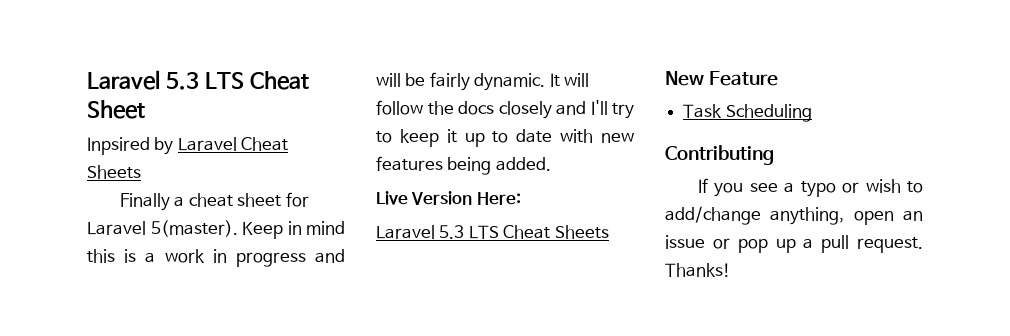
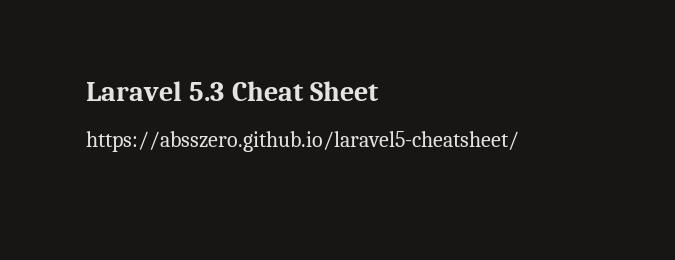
- Laravel 5.3 LTS Cheat Sheet
+ Laravel 5.3 Cheat Sheet
- Inpsired by Laravel Cheat Sheets
- Finally a cheat sheet for Laravel 5(master). Keep in mind this is a work in progress and will be fairly dynamic. It will follow the docs closely and I'll try to keep it up to date with new features being added.
- Live Version Here:
- Laravel 5.3 LTS Cheat Sheets
- New Feature
- Task Scheduling
- Contributing
- If you see a typo or wish to add/change anything, open an issue or pop up a pull request. Thanks!
+ https://absszero.github.io/laravel5-cheatsheet/

